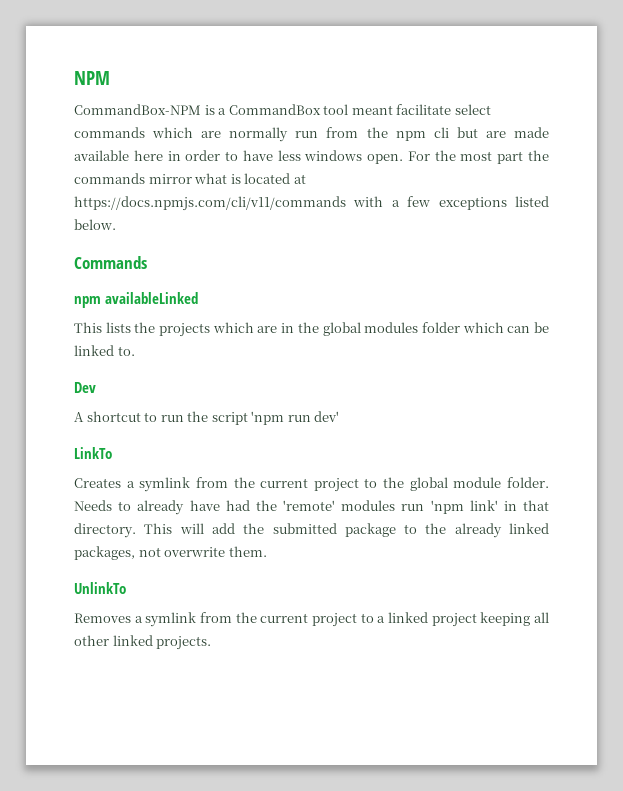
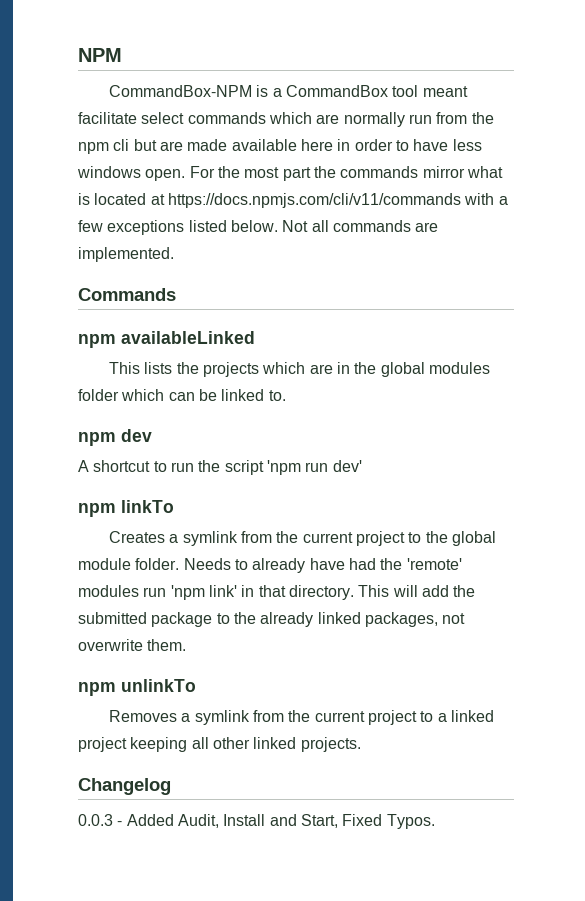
+ Not all commands are implemented.
- Dev
+ npm dev
- LinkTo
+ npm linkTo
- UnlinkTo
+ npm unlinkTo
+ Changelog
+ 0.0.3 - Added Audit, Install and Start, Fixed Typos.

